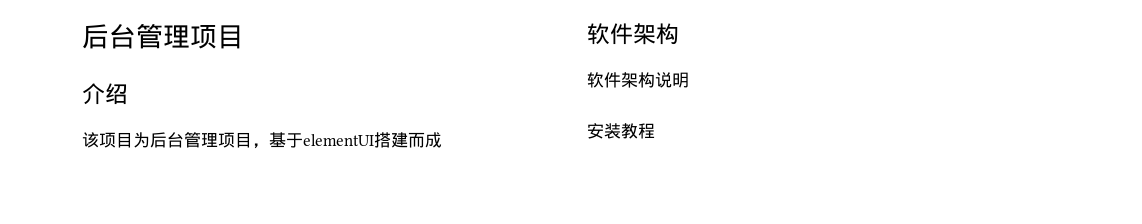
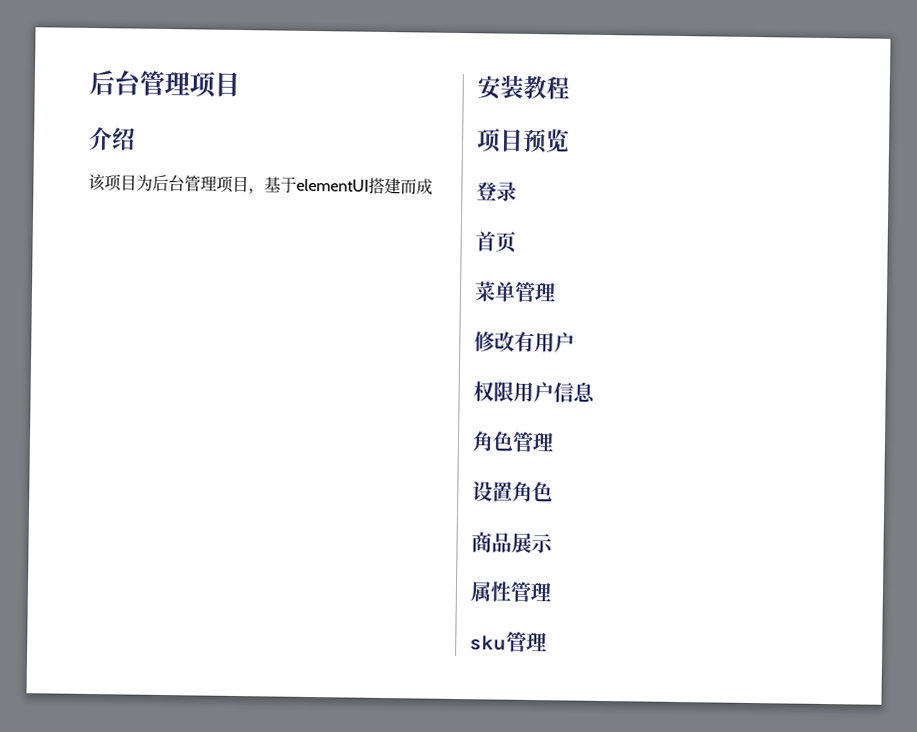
  该项目为后台管理项目，基于elementUI搭建而成
- 软件架构
- 软件架构说明
  安装教程
+ 项目预览
+ 登录
+ 首页
+ 菜单管理
+ 修改有用户
+ 权限用户信息
+ 角色管理
+ 设置角色
+ 商品展示
+ 属性管理
+ sku管理

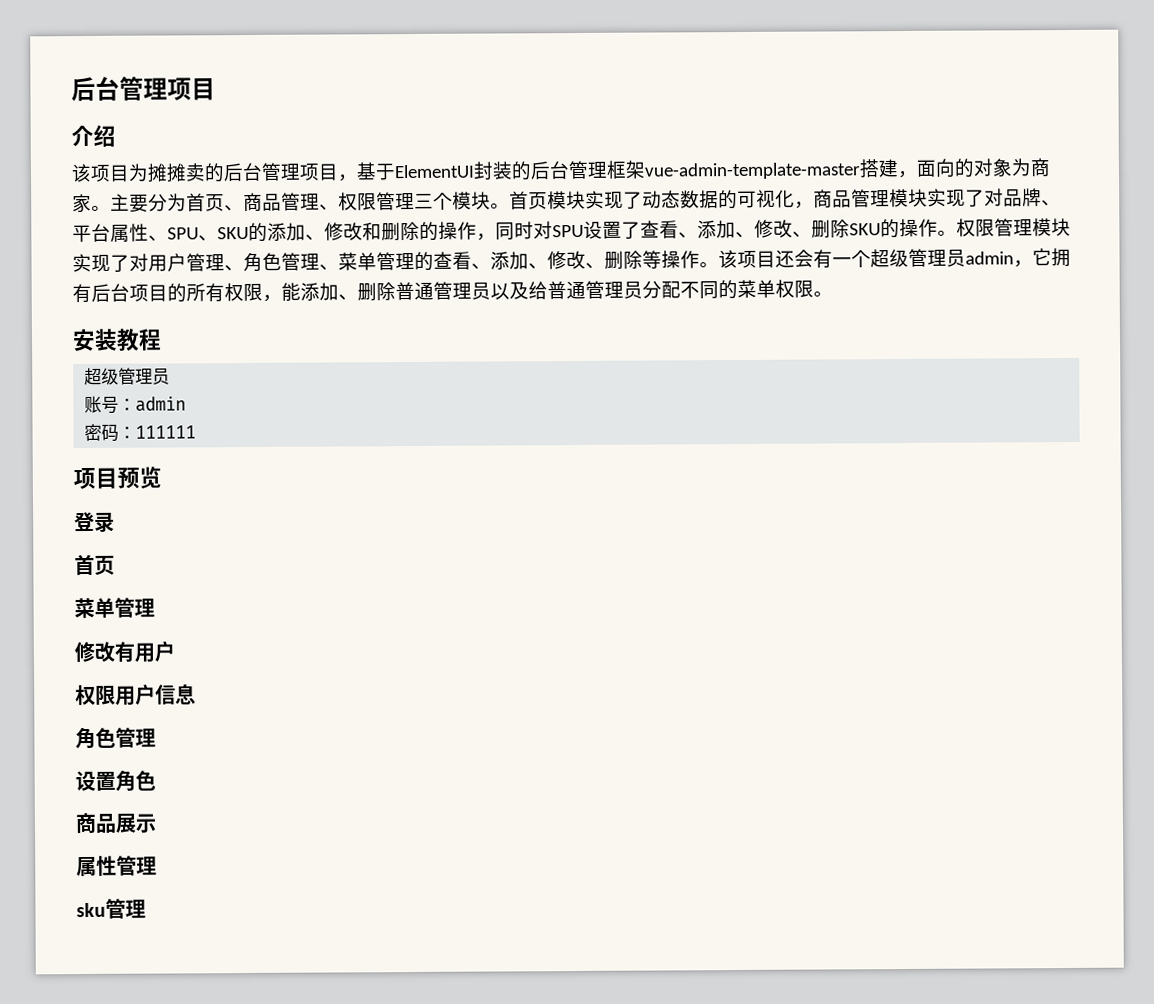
- 该项目为后台管理项目，基于elementUI搭建而成
+ 该项目为摊摊卖的后台管理项目，基于ElementUI封装的后台管理框架vue-admin-template-master搭建，面向的对象为商家。主要分为首页、商品管理、权限管理三个模块。首页模块实现了动态数据的可视化，商品管理模块实现了对品牌、平台属性、SPU、SKU的添加、修改和删除的操作，同时对SPU设置了查看、添加、修改、删除SKU的操作。权限管理模块实现了对用户管理、角色管理、菜单管理的查看、添加、修改、删除等操作。该项目还会有一个超级管理员admin，它拥有后台项目的所有权限，能添加、删除普通管理员以及给普通管理员分配不同的菜单权限。
  安装教程
+ 超级管理员
+ 账号：admin
+ 密码：111111

